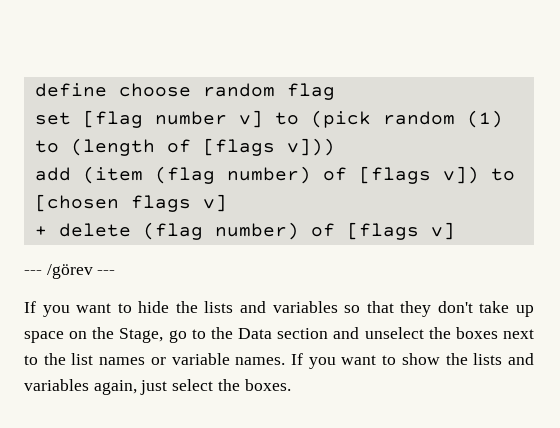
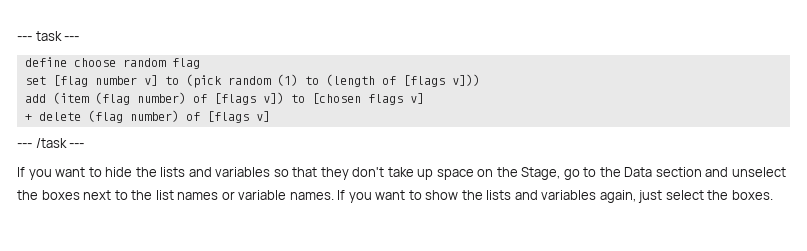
+ --- task ---
- --- /görev ---
+ --- /task ---

